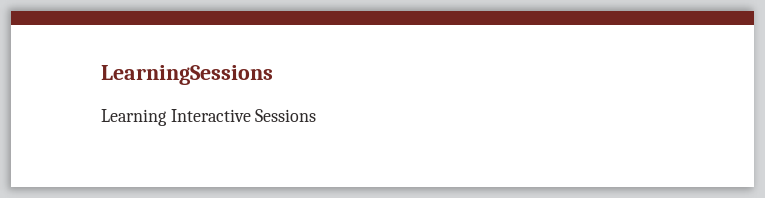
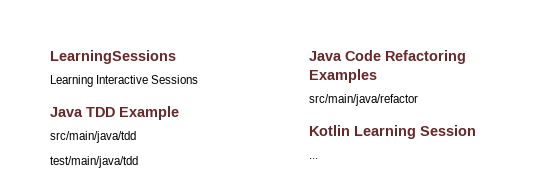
+ Java TDD Example
+ src/main/java/tdd
+ test/main/java/tdd
+ Java Code Refactoring Examples
+ src/main/java/refactor
+ Kotlin Learning Session
+ ...

